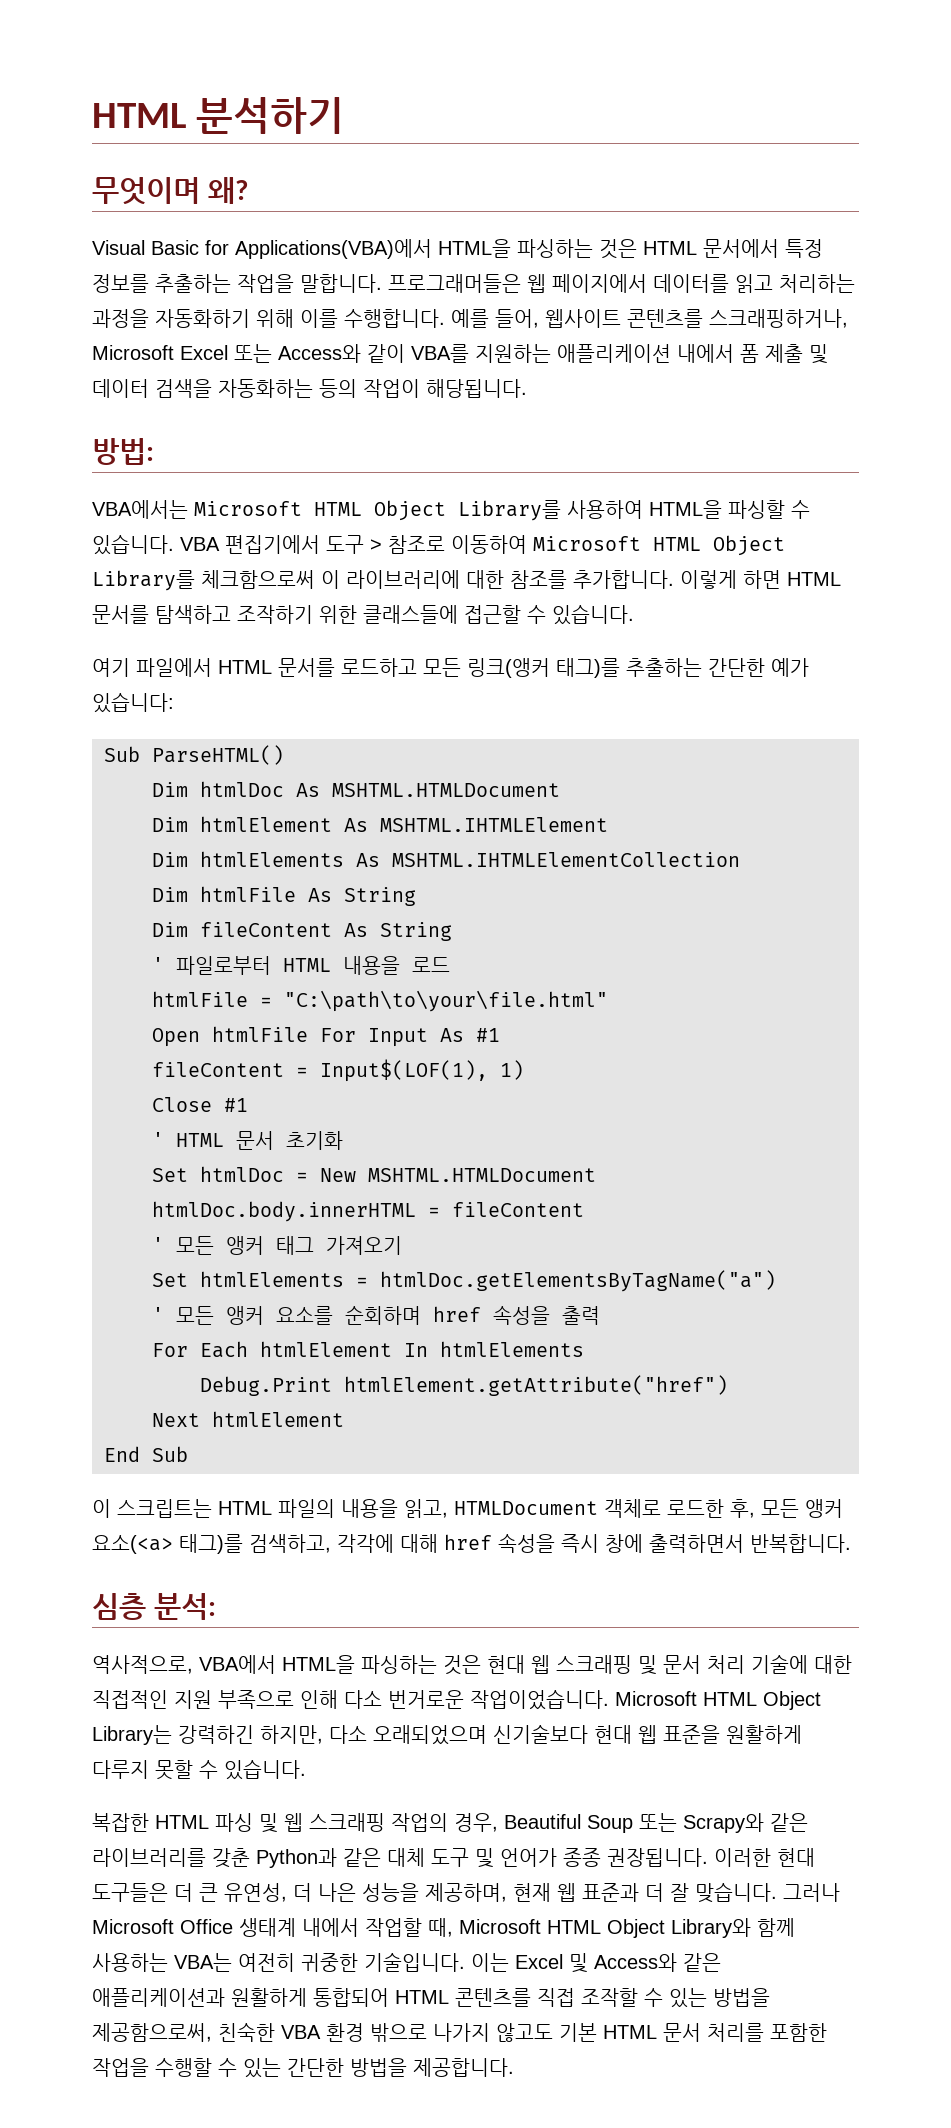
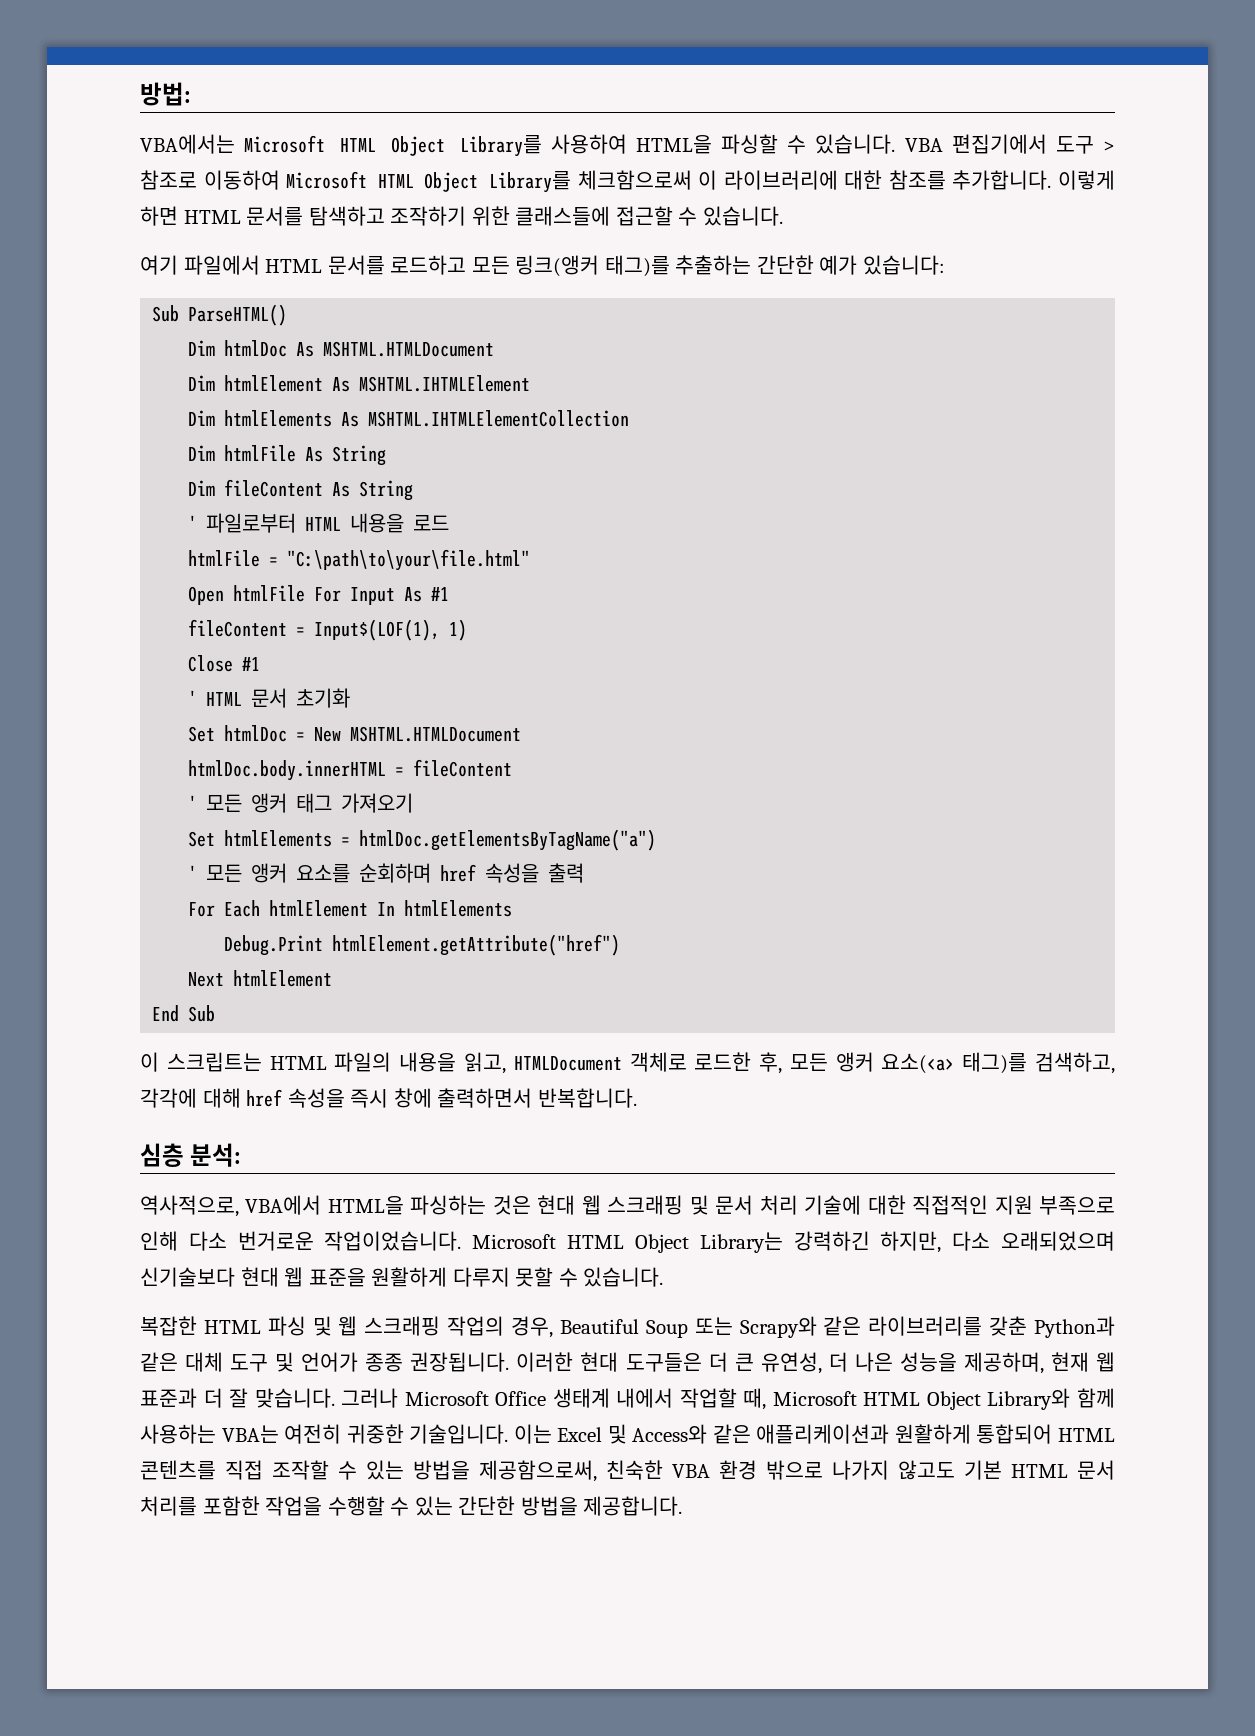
- HTML 분석하기
- 무엇이며 왜?
- Visual Basic for Applications(VBA)에서 HTML을 파싱하는 것은 HTML 문서에서 특정 정보를 추출하는 작업을 말합니다. 프로그래머들은 웹 페이지에서 데이터를 읽고 처리하는 과정을 자동화하기 위해 이를 수행합니다. 예를 들어, 웹사이트 콘텐츠를 스크래핑하거나, Microsoft Excel 또는 Access와 같이 VBA를 지원하는 애플리케이션 내에서 폼 제출 및 데이터 검색을 자동화하는 등의 작업이 해당됩니다.

